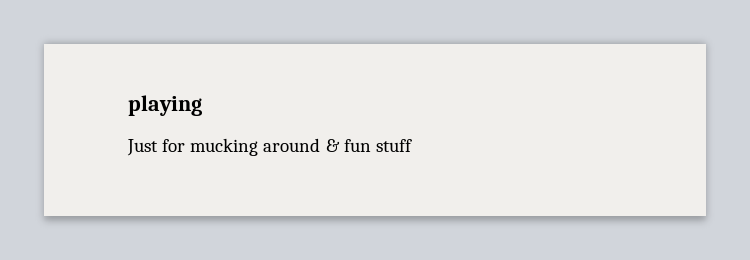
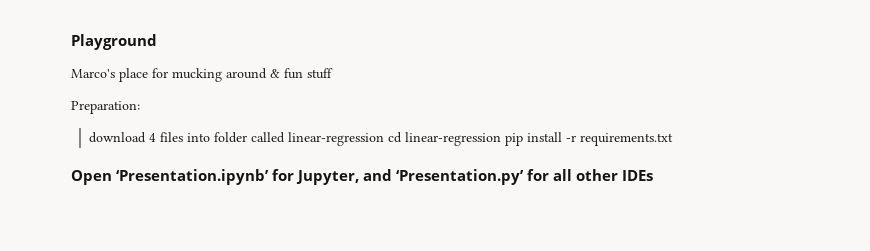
- playing
- Just for mucking around & fun stuff
+ Playground
+ Marco's place for mucking around & fun stuff
+ Preparation:
+ download 4 files into folder called linear-regression cd linear-regression pip install -r requirements.txt
+ Open ‘Presentation.ipynb’ for Jupyter, and ‘Presentation.py’ for all other IDEs

